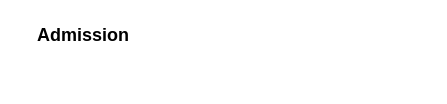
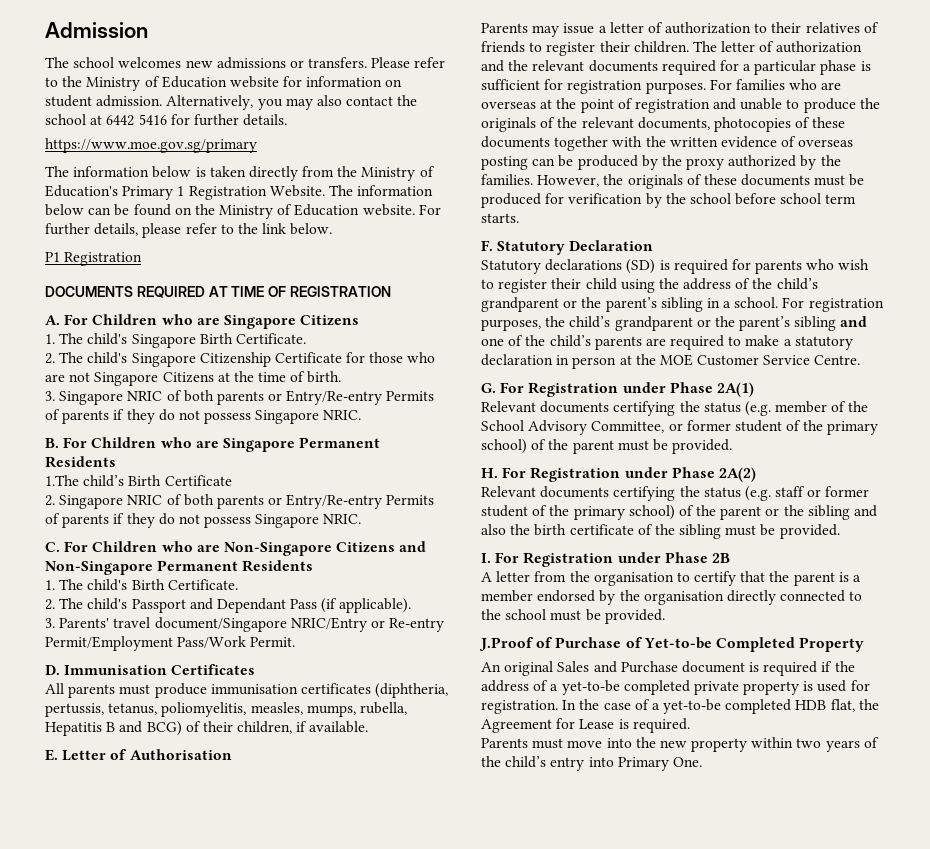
+ The school welcomes new admissions or transfers. Please refer to the Ministry of Education website for information on student admission. Alternatively, you may also contact the school at 6442 5416 for further details.
+ https://www.moe.gov.sg/primary
+ The information below is taken directly from the Ministry of Education's Primary 1 Registration Website. The information below can be found on the Ministry of Education website. For further details, please refer to the link below.
+ P1 Registration
+ DOCUMENTS REQUIRED AT TIME OF REGISTRATION
+ A. For Children who are Singapore Citizens
+ 1. The child's Singapore Birth Certificate.
+ 2. The child's Singapore Citizenship Certificate for those who are not Singapore Citizens at the time of birth.
+ 3. Singapore NRIC of both parents or Entry/Re-entry Permits of parents if they do not possess Singapore NRIC.
+ B. For Children who are Singapore Permanent Residents
+ 1.The child’s Birth Certificate
+ 2. Singapore NRIC of both parents or Entry/Re-entry Permits of parents if they do not possess Singapore NRIC.
+ C. For Children who are Non-Singapore Citizens and Non-Singapore Permanent Residents
+ 1. The child's Birth Certificate.
+ 2. The child's Passport and Dependant Pass (if applicable).
+ 3. Parents' travel document/Singapore NRIC/Entry or Re-entry Permit/Employment Pass/Work Permit.
+ D. Immunisation Certificates
+ All parents must produce immunisation certificates (diphtheria, pertussis, tetanus, poliomyelitis, measles, mumps, rubella, Hepatitis B and BCG) of their children, if available.
+ E. Letter of Authorisation
+ Parents may issue a letter of authorization to their relatives of friends to register their children. The letter of authorization and the relevant documents required for a particular phase is sufficient for registration purposes. For families who are overseas at the point of registration and unable to produce the originals of the relevant documents, photocopies of these documents together with the written evidence of overseas posting can be produced by the proxy authorized by the families. However, the originals of these documents must be produced for verification by the school before school term starts.
+ F. Statutory Declaration
+ Statutory declarations (SD) is required for parents who wish to register their child using the address of the child’s grandparent or the parent’s sibling in a school. For registration purposes, the child’s grandparent or the parent’s sibling and one of the child’s parents are required to make a statutory declaration in person at the MOE Customer Service Centre.
+ G. For Registration under Phase 2A(1)
+ Relevant documents certifying the status (e.g. member of the School Advisory Committee, or former student of the primary school) of the parent must be provided.
+ H. For Registration under Phase 2A(2)
+ Relevant documents certifying the status (e.g. staff or former student of the primary school) of the parent or the sibling and also the birth certificate of the sibling must be provided.
+ I. For Registration under Phase 2B
+ A letter from the organisation to certify that the parent is a member endorsed by the organisation directly connected to the school must be provided.
+ J.Proof of Purchase of Yet-to-be Completed Property
+ An original Sales and Purchase document is required if the address of a yet-to-be completed private property is used for registration. In the case of a yet-to-be completed HDB flat, the Agreement for Lease is required.
+ Parents must move into the new property within two years of the child’s entry into Primary One.

